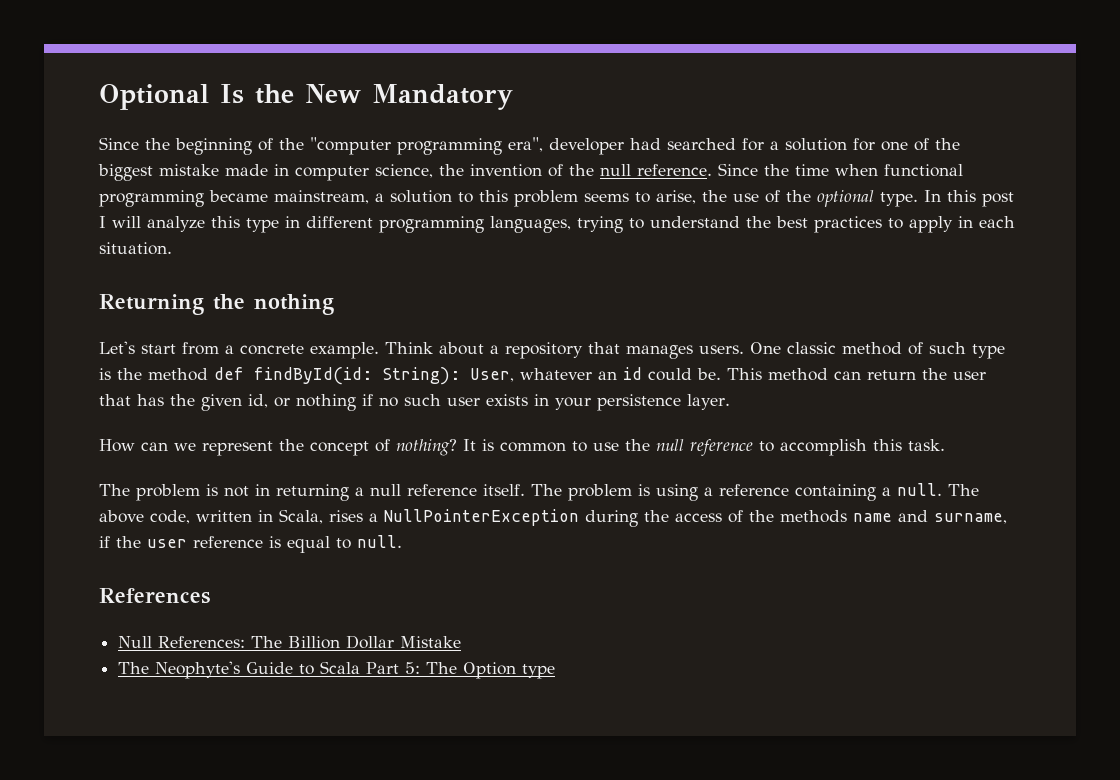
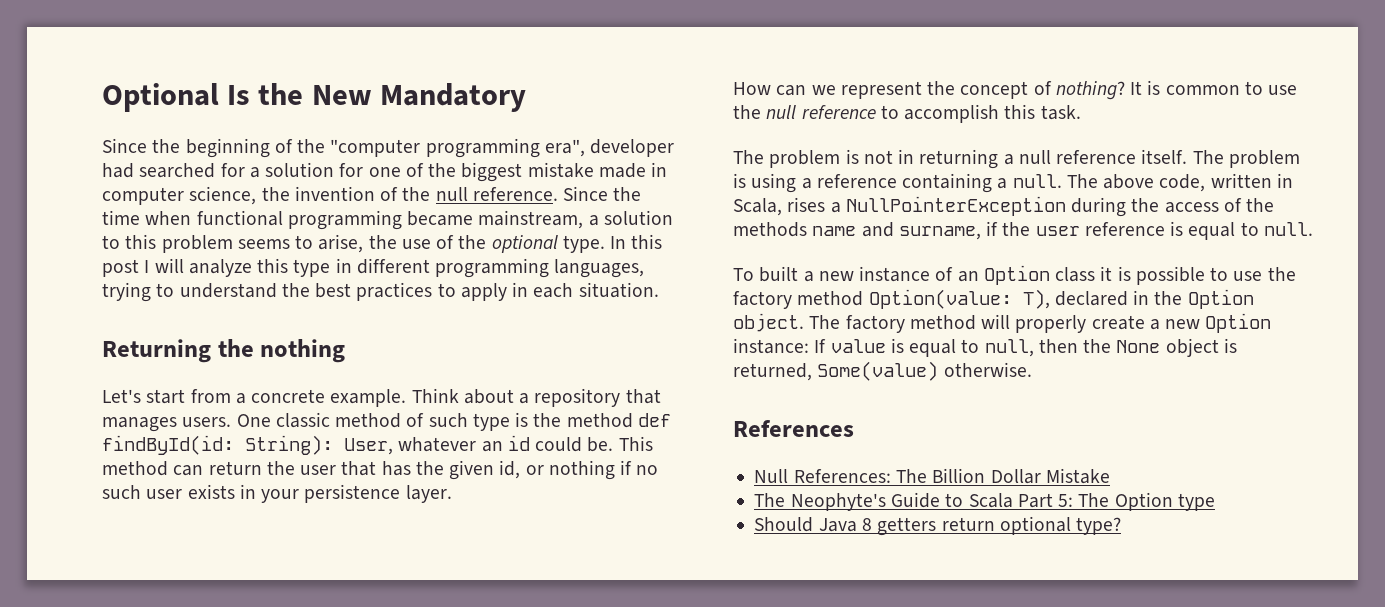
+ To built a new instance of an Option class it is possible to use the factory method Option(value: T), declared in the Option object. The factory method will properly create a new Option instance: If value is equal to null, then the None object is returned, Some(value) otherwise.
+ Should Java 8 getters return optional type?

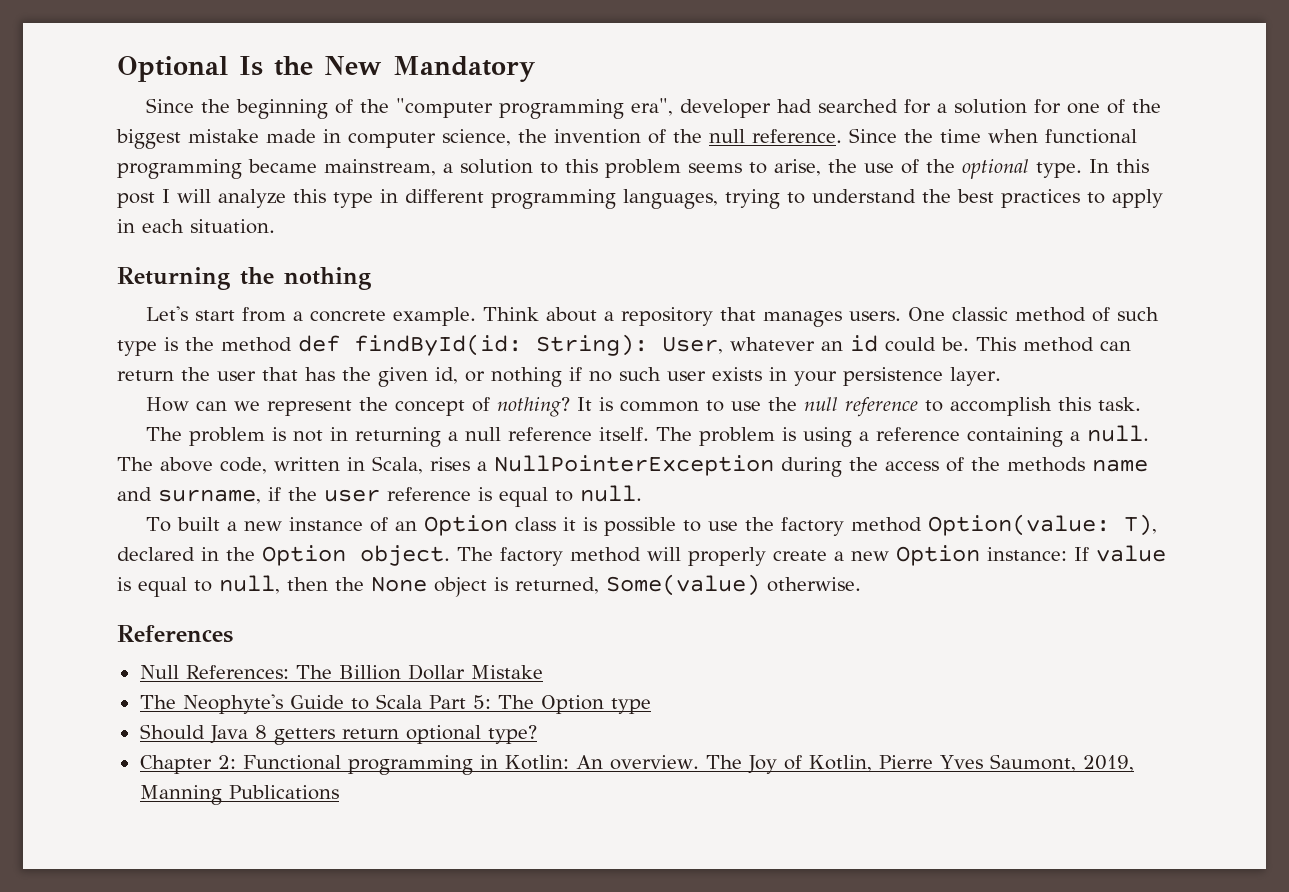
+ Chapter 2: Functional programming in Kotlin: An overview. The Joy of Kotlin, Pierre Yves Saumont, 2019, Manning Publications

